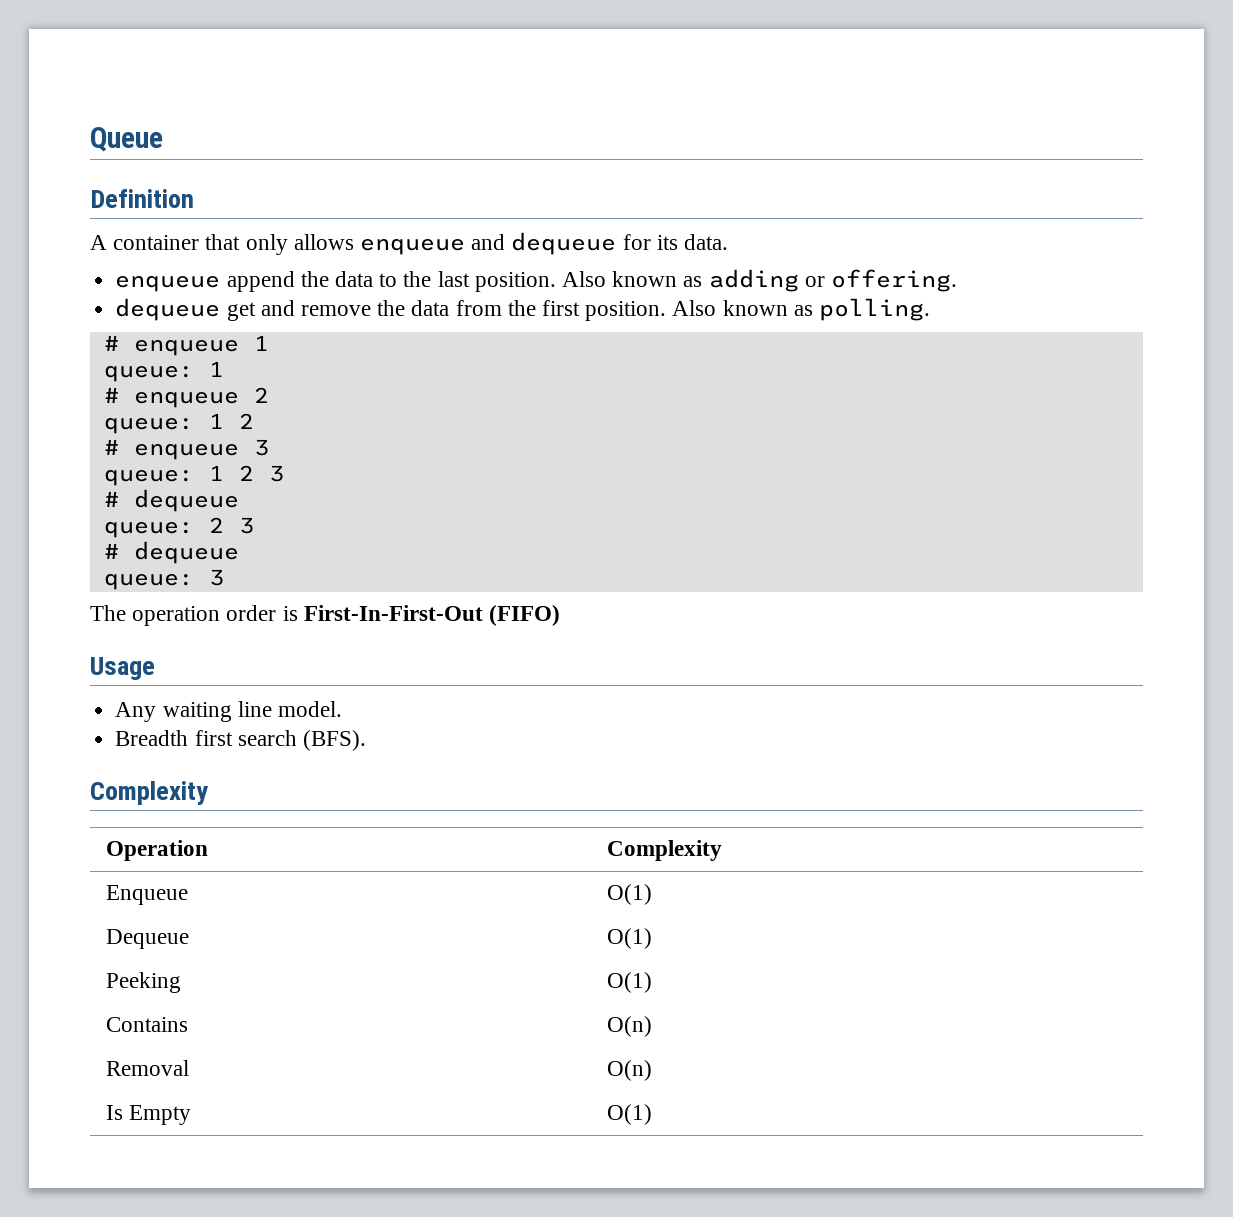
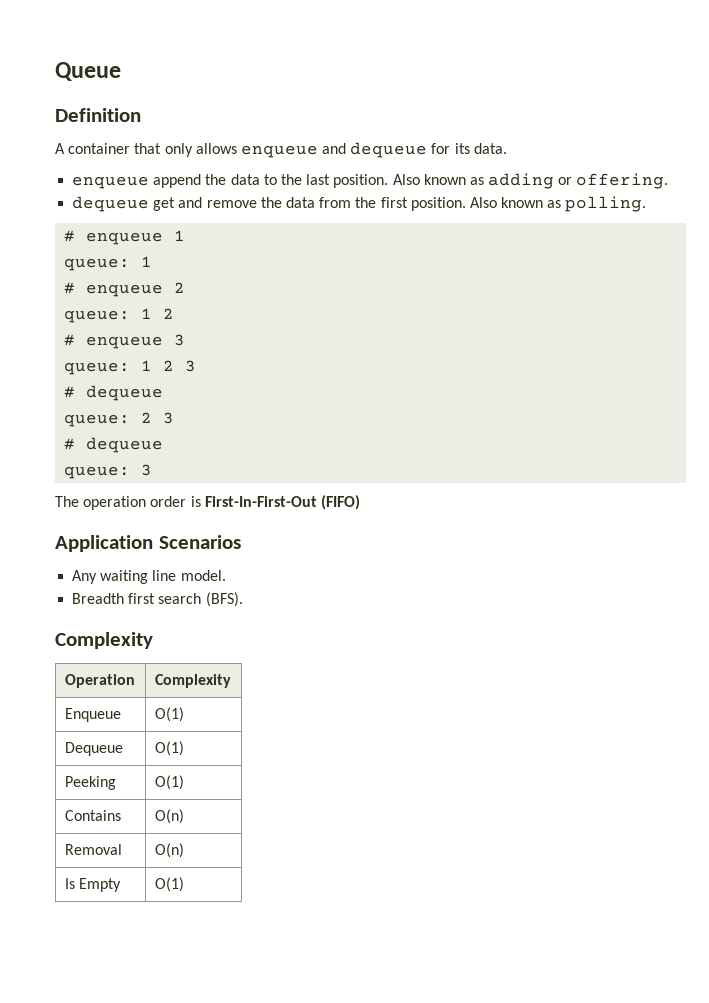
- Usage
+ Application Scenarios

